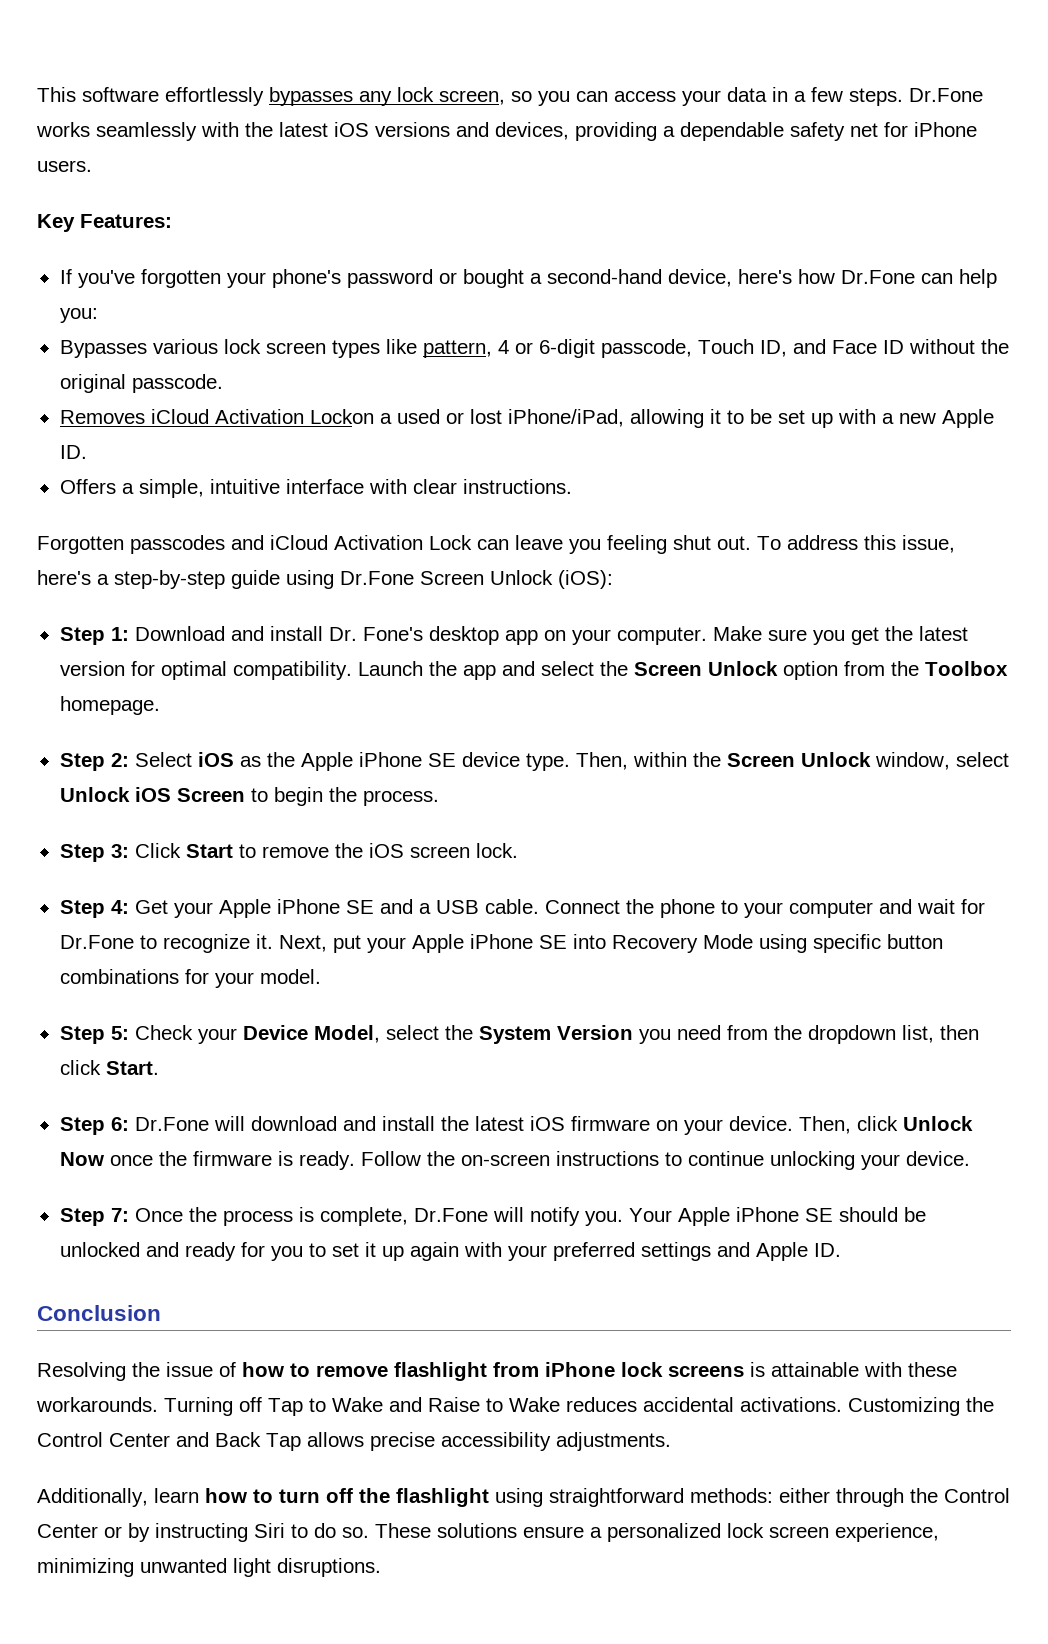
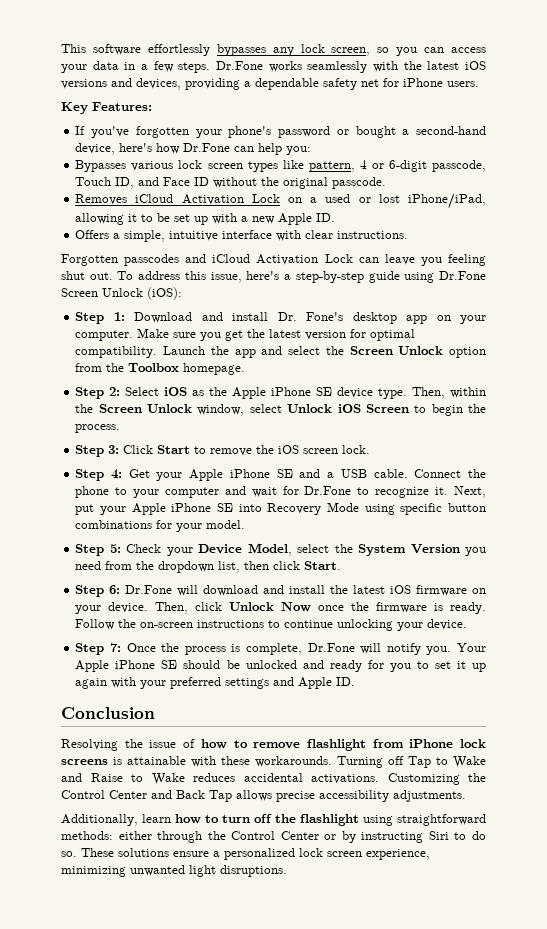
- Removes iCloud Activation Lockon a used or lost iPhone/iPad, allowing it to be set up with a new Apple ID.
+ Removes iCloud Activation Lock on a used or lost iPhone/iPad, allowing it to be set up with a new Apple ID.

